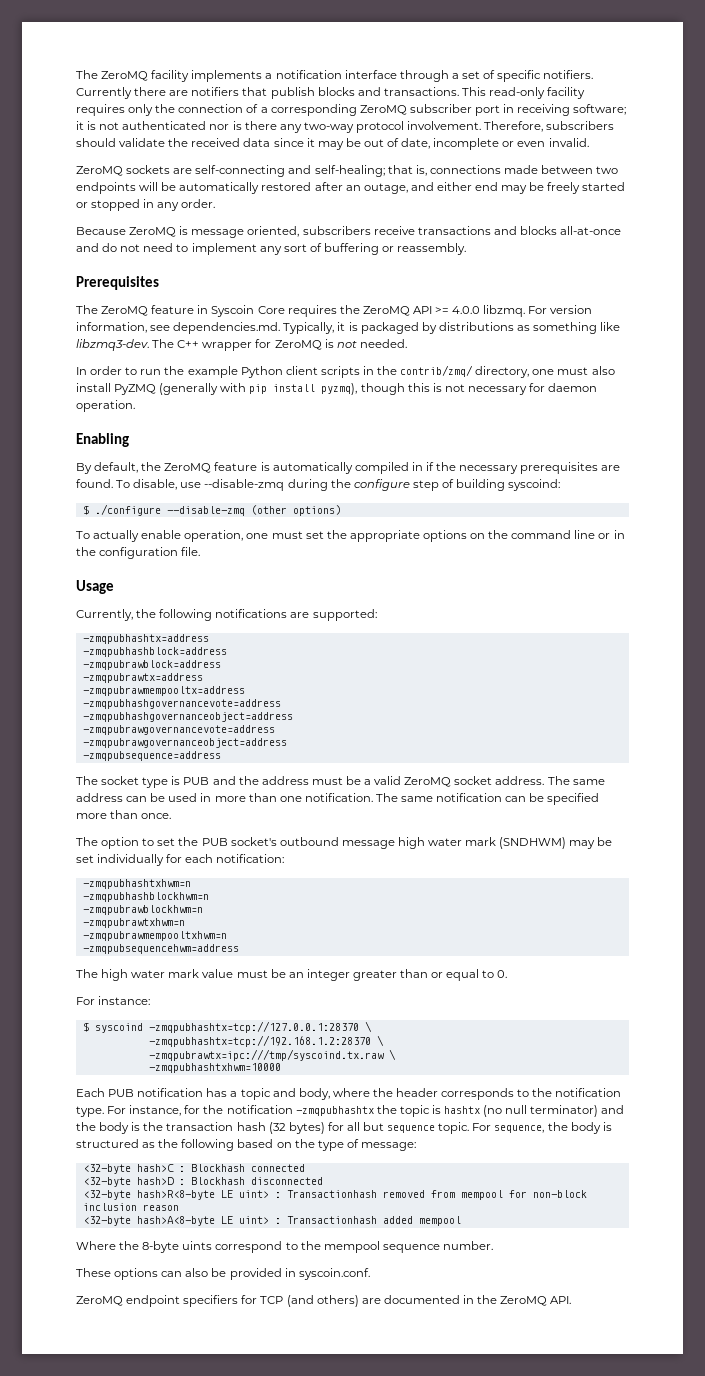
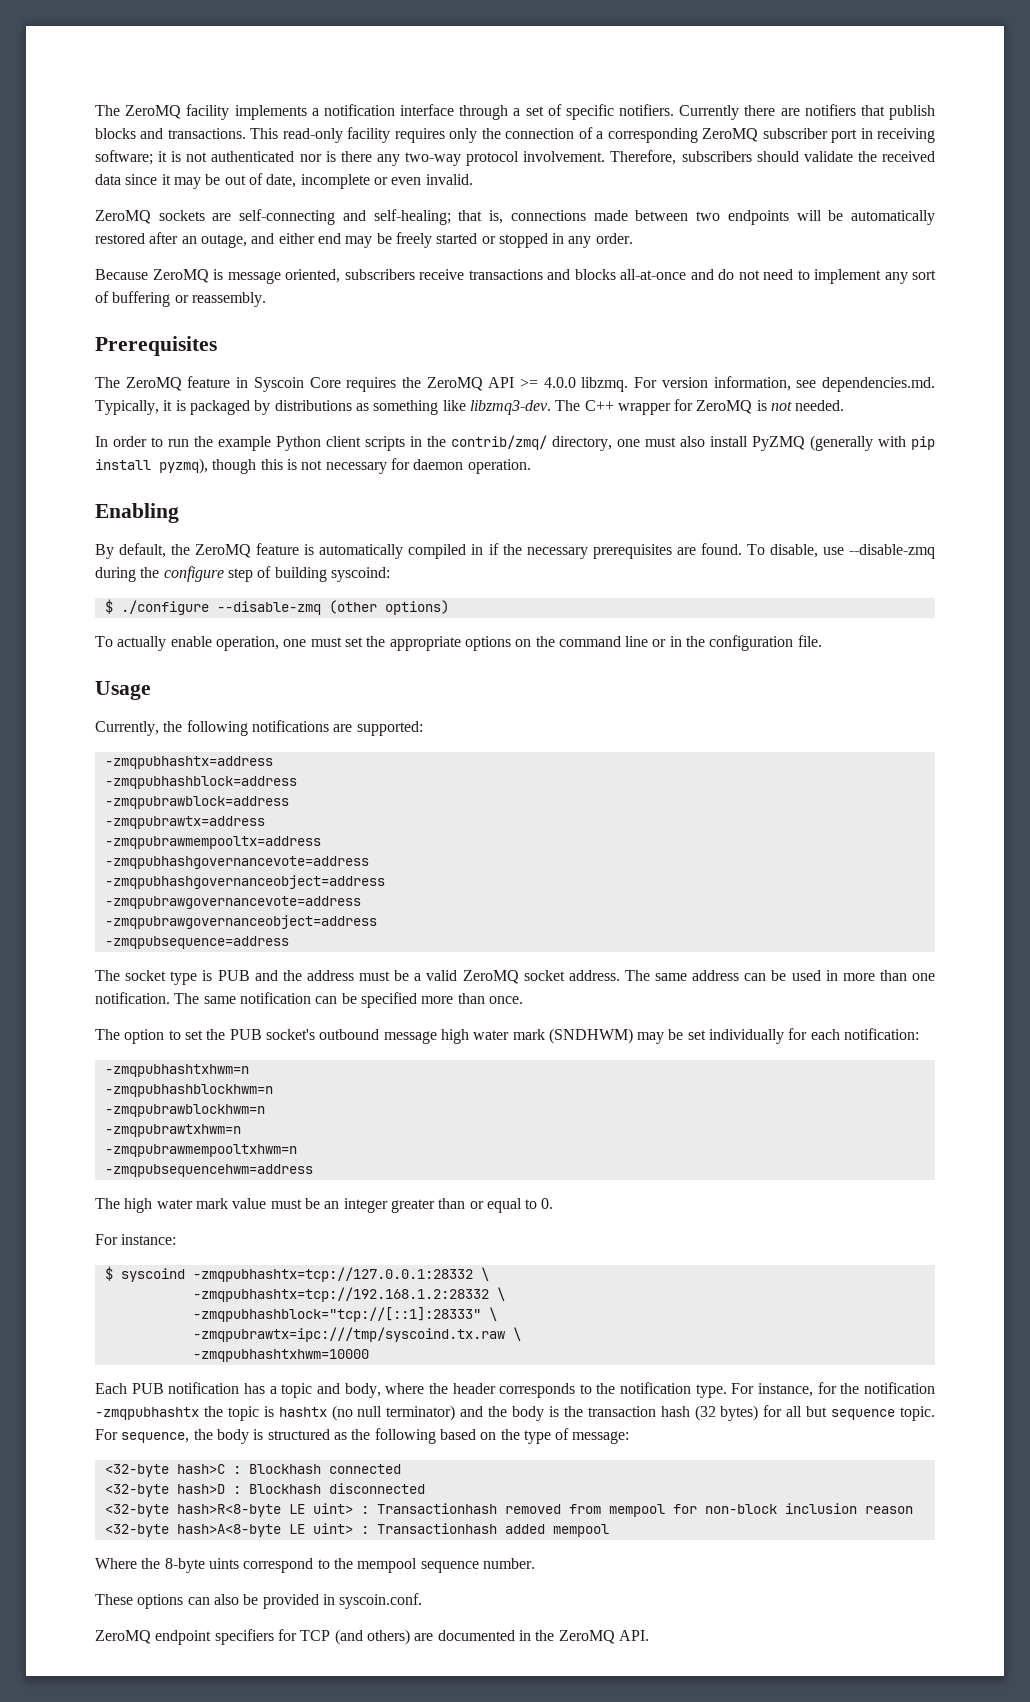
- $ syscoind -zmqpubhashtx=tcp://127.0.0.1:28370 \
- -zmqpubhashtx=tcp://192.168.1.2:28370 \
+ $ syscoind -zmqpubhashtx=tcp://127.0.0.1:28332 \
+ -zmqpubhashtx=tcp://192.168.1.2:28332 \
+ -zmqpubhashblock="tcp://[::1]:28333" \

